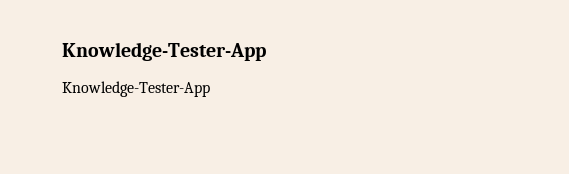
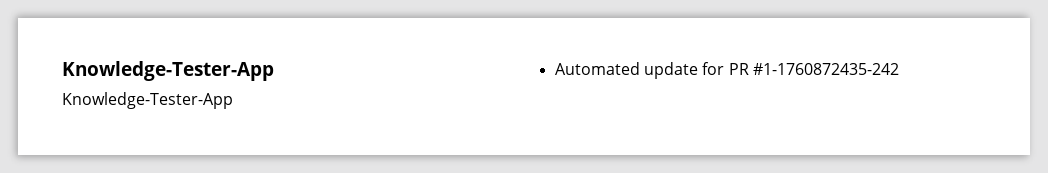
+ Automated update for PR #1-1760872435-242

